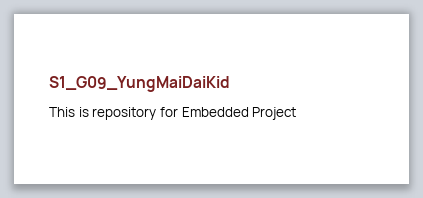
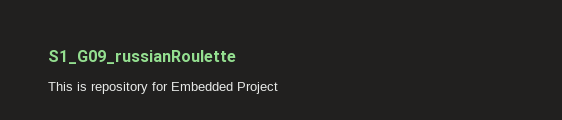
- S1_G09_YungMaiDaiKid
+ S1_G09_russianRoulette

